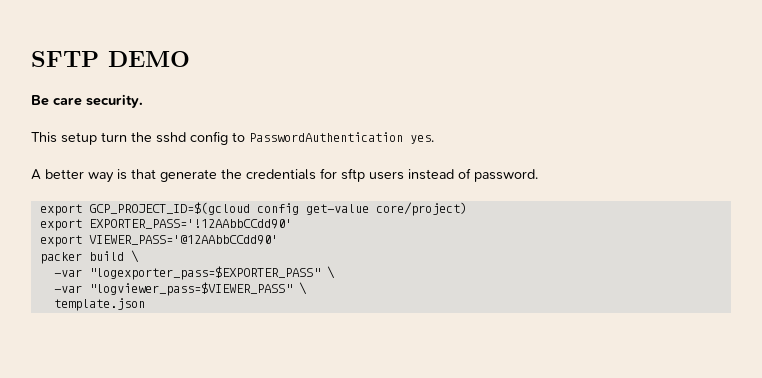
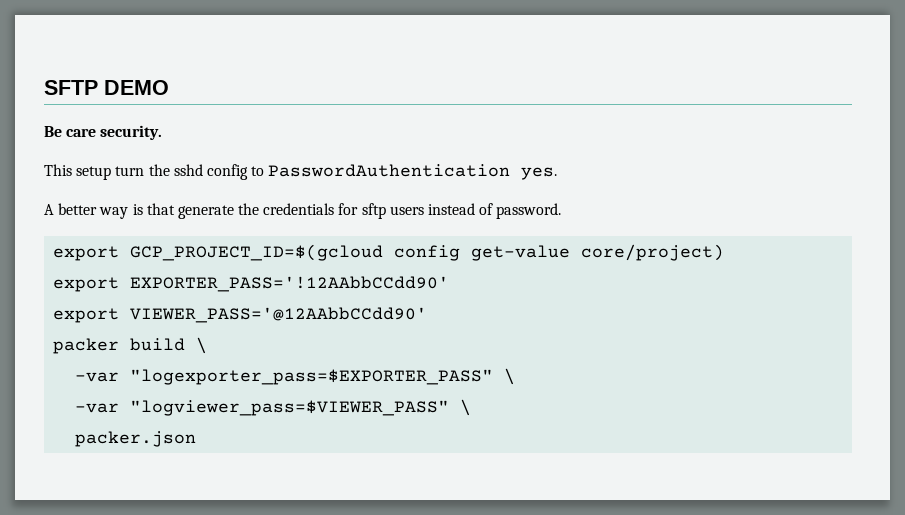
- template.json
+ packer.json

